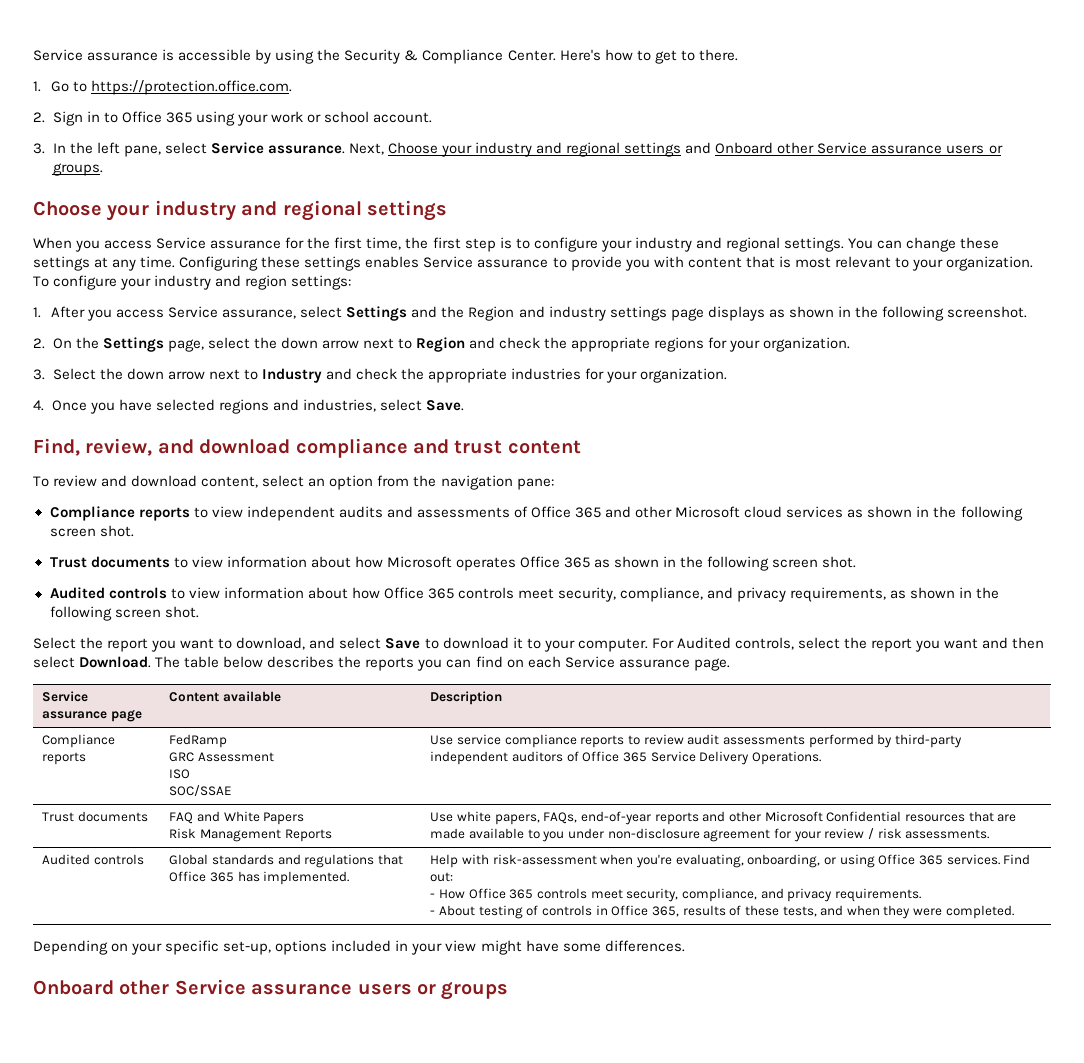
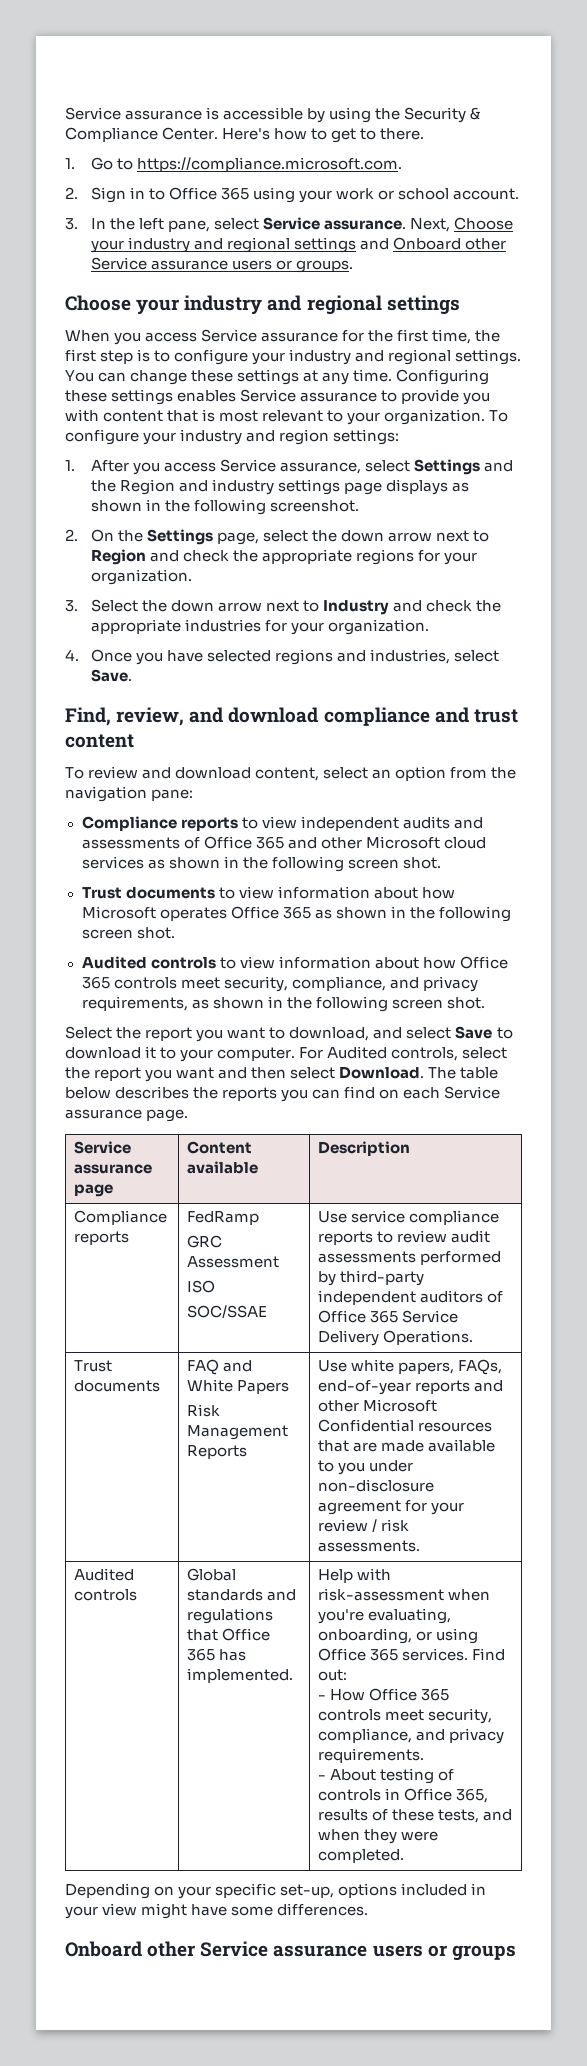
- 1. Go to https://protection.office.com.
+ 1. Go to https://compliance.microsoft.com.

